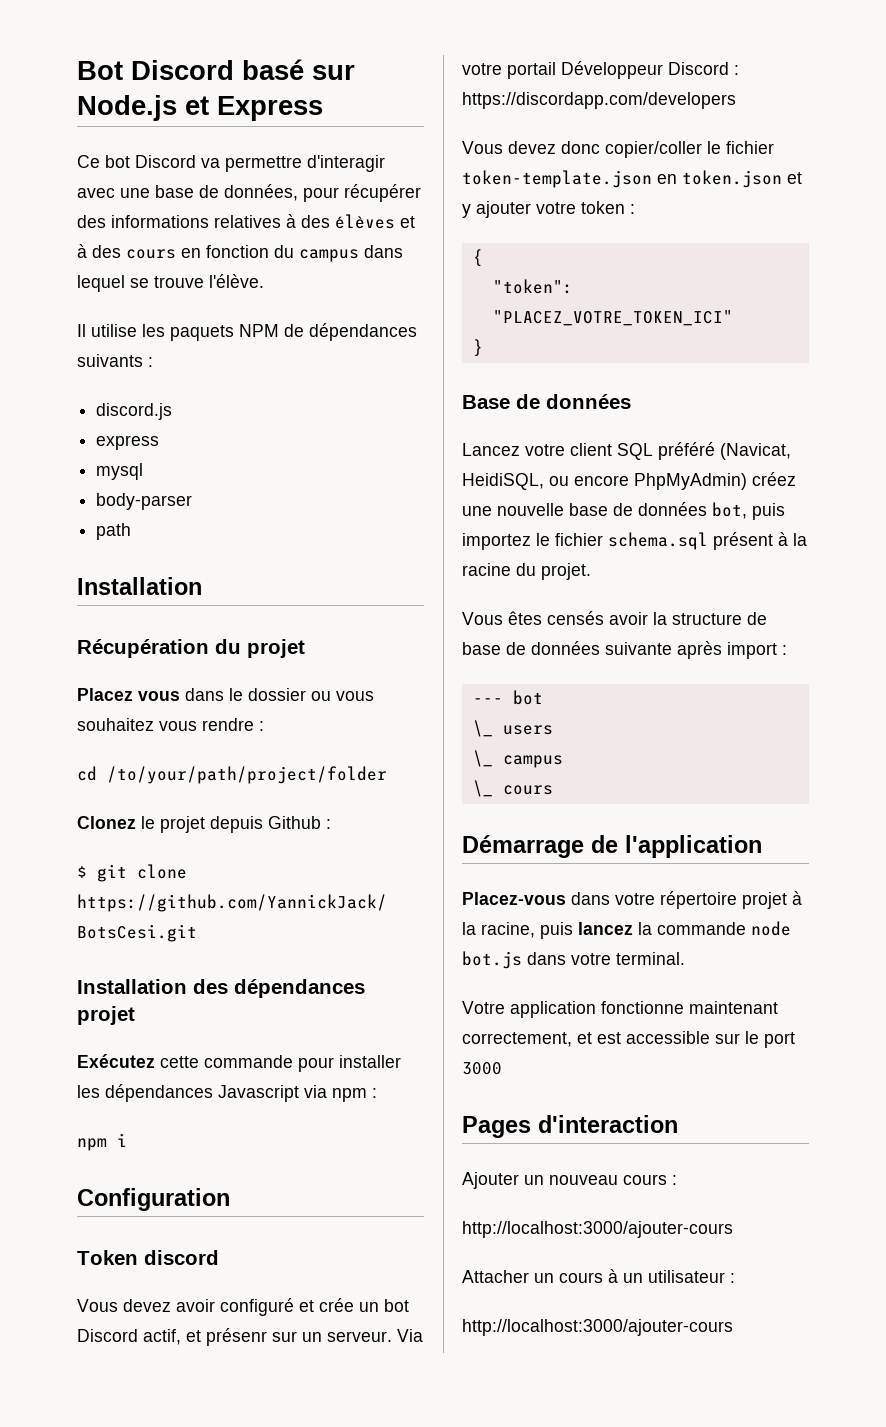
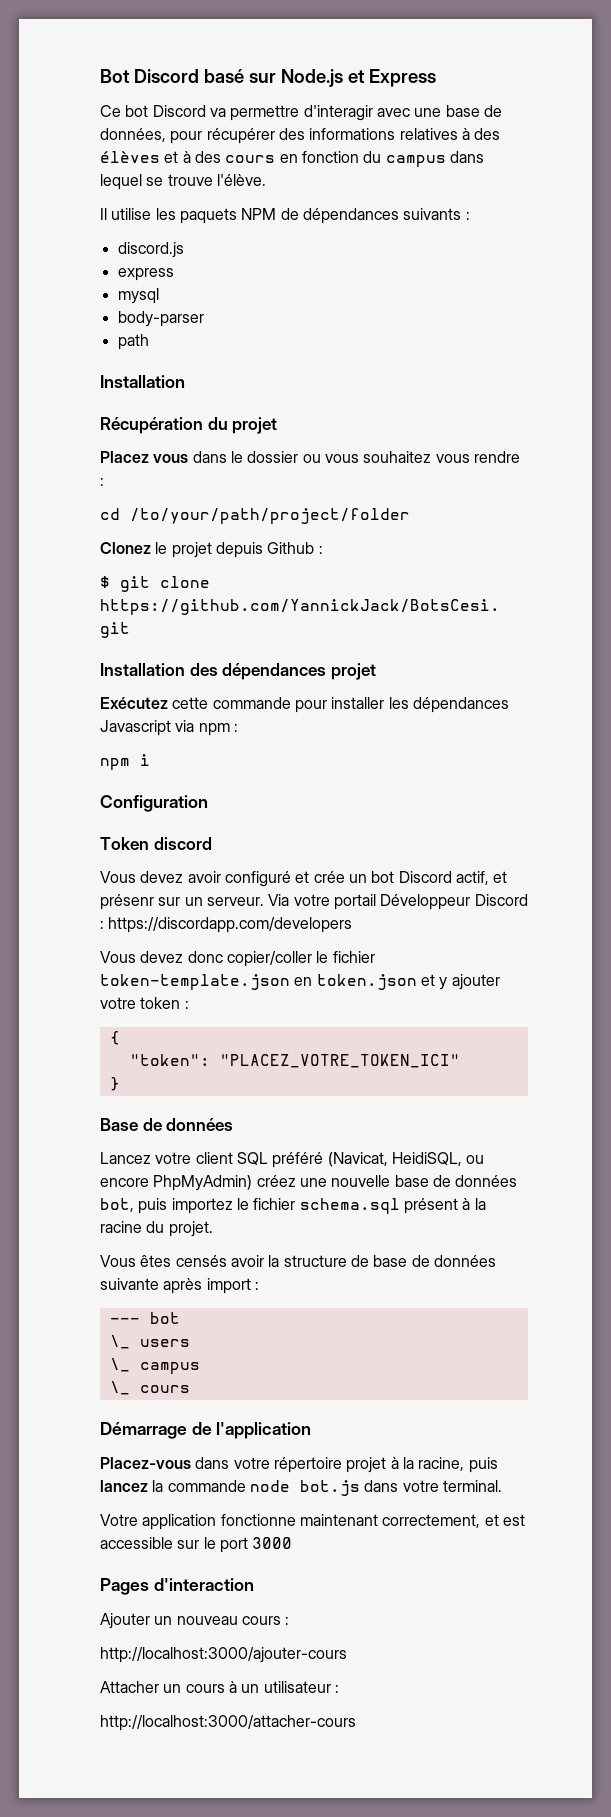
  Attacher un cours à un utilisateur :
- http://localhost:3000/ajouter-cours
+ http://localhost:3000/attacher-cours

